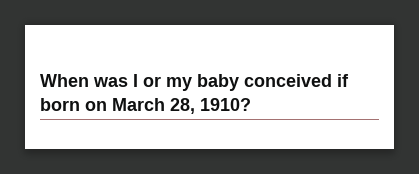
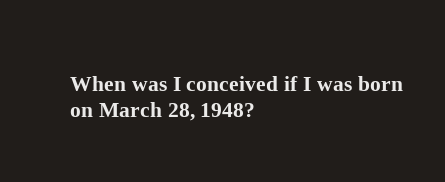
- When was I or my baby conceived if born on March 28, 1910?
+ When was I conceived if I was born on March 28, 1948?

